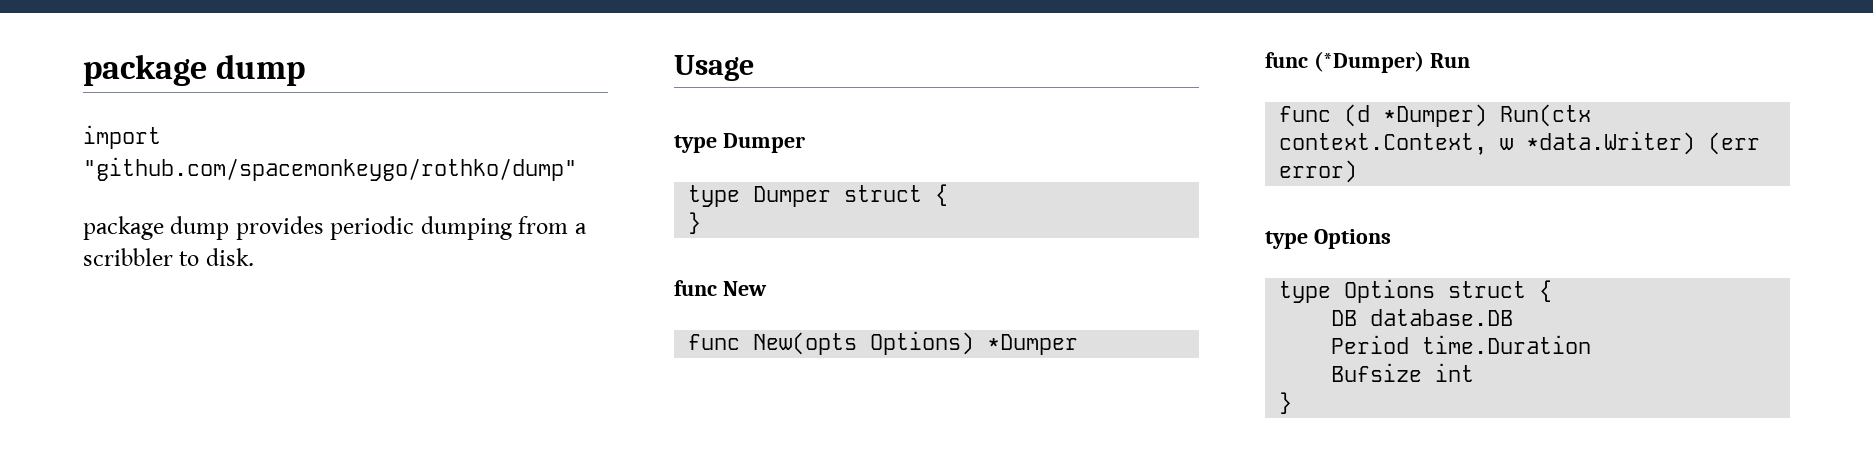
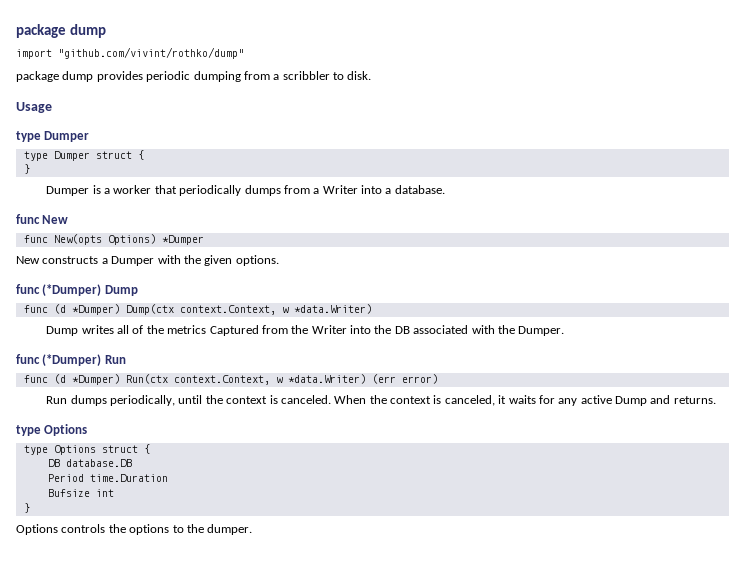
- import "github.com/spacemonkeygo/rothko/dump"
+ import "github.com/vivint/rothko/dump"
+ Dumper is a worker that periodically dumps from a Writer into a database.
+ New constructs a Dumper with the given options.
+ func (*Dumper) Dump
+ func (d *Dumper) Dump(ctx context.Context, w *data.Writer)
+ Dump writes all of the metrics Captured from the Writer into the DB associated with the Dumper.
+ Run dumps periodically, until the context is canceled. When the context is canceled, it waits for any active Dump and returns.
+ Options controls the options to the dumper.

